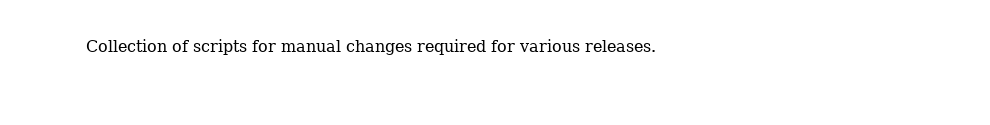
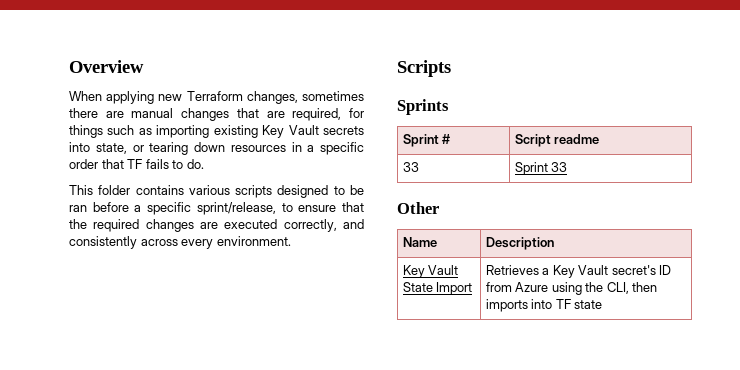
- Collection of scripts for manual changes required for various releases.
+ Overview
+ When applying new Terraform changes, sometimes there are manual changes that are required, for things such as importing existing Key Vault secrets into state, or tearing down resources in a specific order that TF fails to do.
+ This folder contains various scripts designed to be ran before a specific sprint/release, to ensure that the required changes are executed correctly, and consistently across every environment.
+ Scripts
+ Sprints
+ Sprint # | Script readme
+ 33 | Sprint 33
+ Other
+ Name | Description
+ Key Vault State Import | Retrieves a Key Vault secret's ID from Azure using the CLI, then imports into TF state

